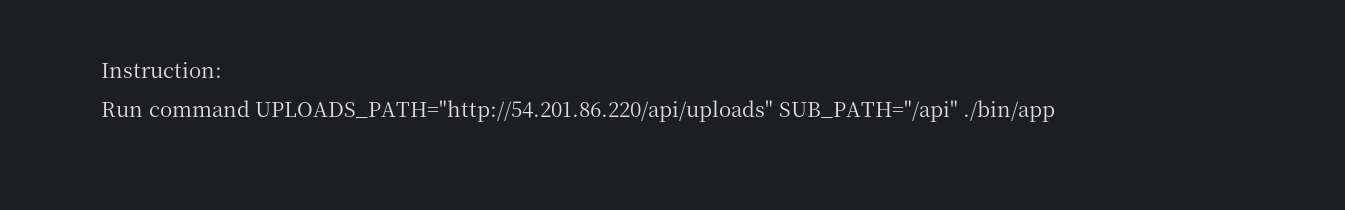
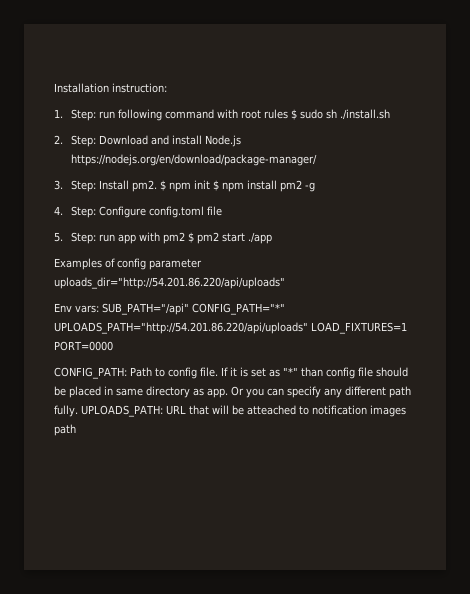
- Instruction:
- Run command UPLOADS_PATH="http://54.201.86.220/api/uploads" SUB_PATH="/api" ./bin/app
+ Installation instruction:
+ 1. Step: run following command with root rules $ sudo sh ./install.sh
+ 2. Step: Download and install Node.js https://nodejs.org/en/download/package-manager/
+ 3. Step: Install pm2. $ npm init $ npm install pm2 -g
+ 4. Step: Configure config.toml file
+ 5. Step: run app with pm2 $ pm2 start ./app
+ Examples of config parameter uploads_dir="http://54.201.86.220/api/uploads"
+ Env vars: SUB_PATH="/api" CONFIG_PATH="*" UPLOADS_PATH="http://54.201.86.220/api/uploads" LOAD_FIXTURES=1 PORT=0000
+ CONFIG_PATH: Path to config file. If it is set as "*" than config file should be placed in same directory as app. Or you can specify any different path fully. UPLOADS_PATH: URL that will be atteached to notification images path

